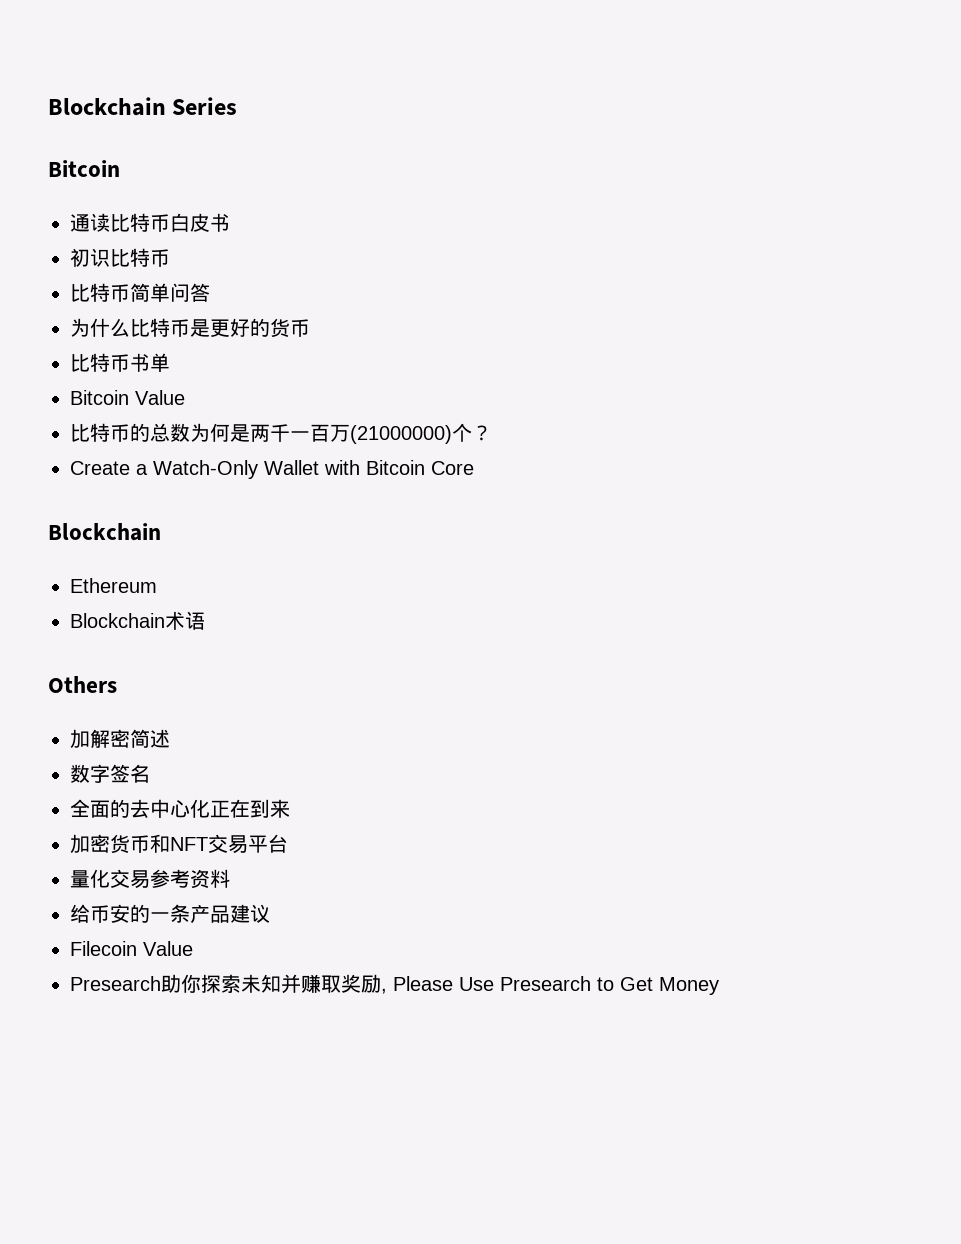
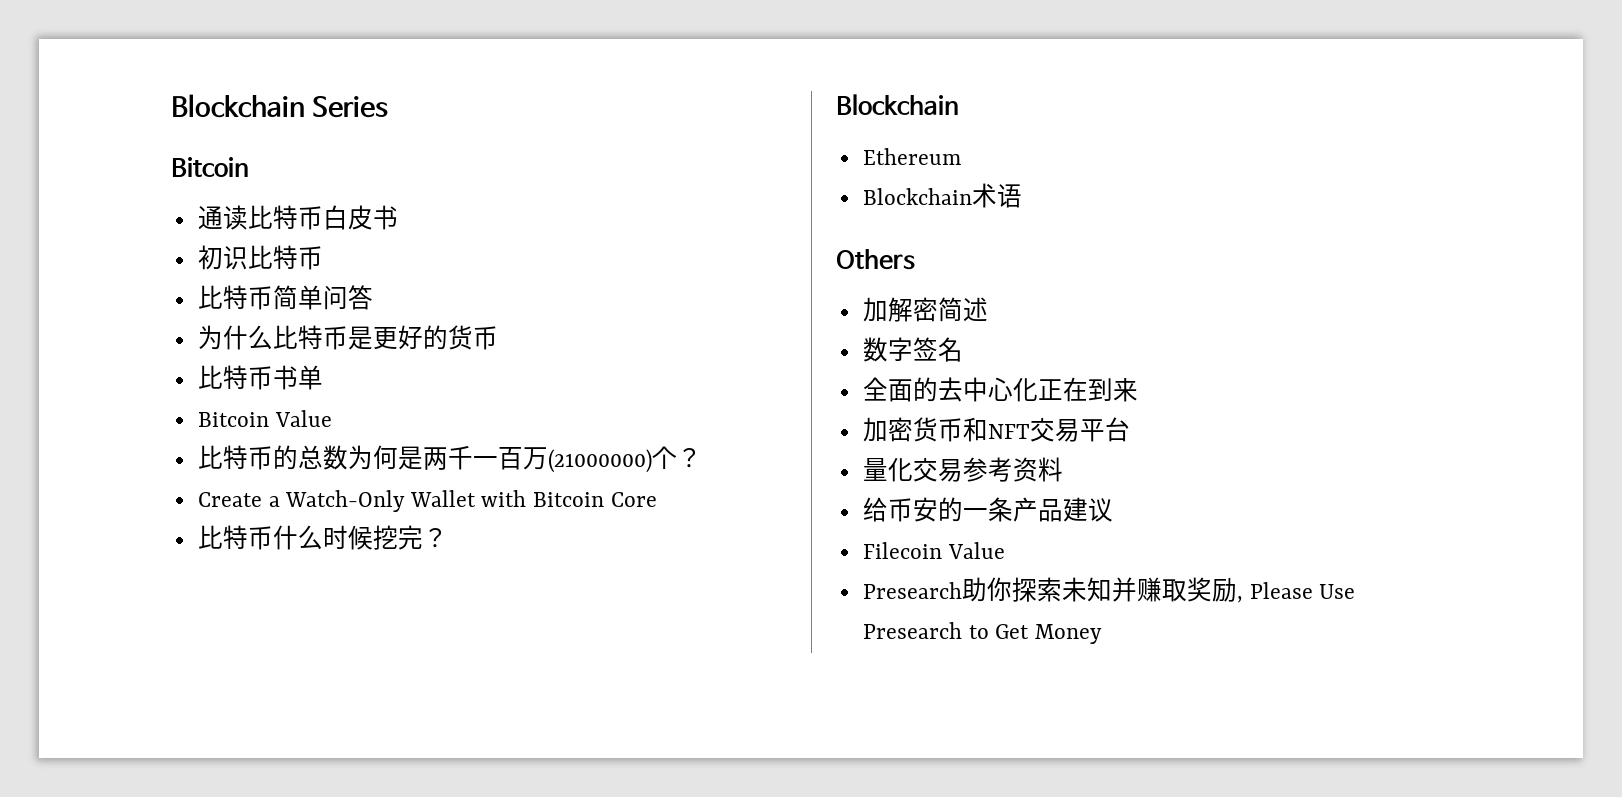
+ 比特币什么时候挖完？

